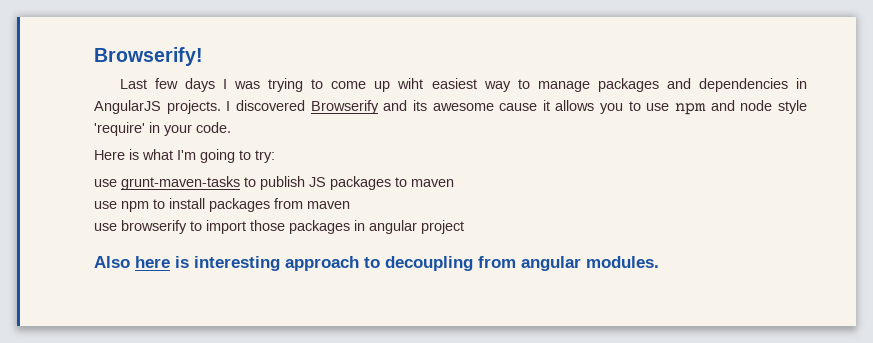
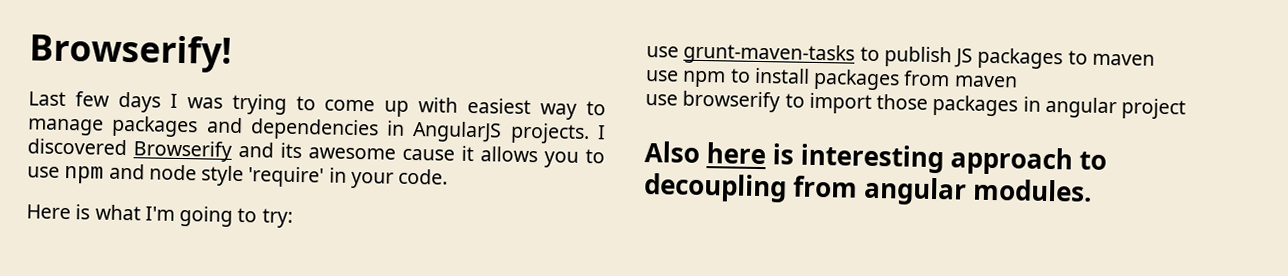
- Last few days I was trying to come up wiht easiest way to manage packages and dependencies in AngularJS projects.
+ Last few days I was trying to come up with easiest way to manage packages and dependencies in AngularJS projects.

